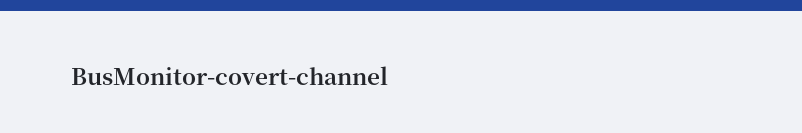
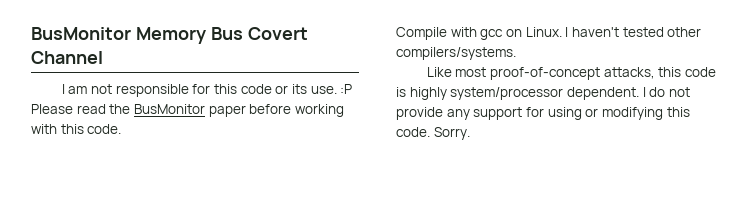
- BusMonitor-covert-channel
+ BusMonitor Memory Bus Covert Channel
+ I am not responsible for this code or its use. :P Please read the BusMonitor paper before working with this code.
+ Compile with gcc on Linux. I haven't tested other compilers/systems.
+ Like most proof-of-concept attacks, this code is highly system/processor dependent. I do not provide any support for using or modifying this code. Sorry.

